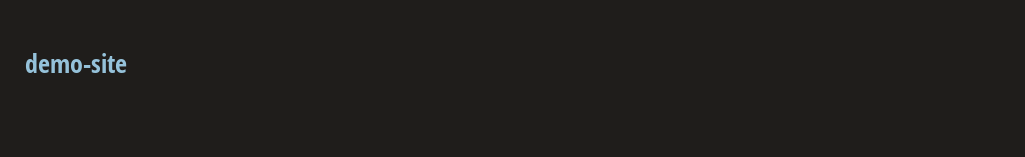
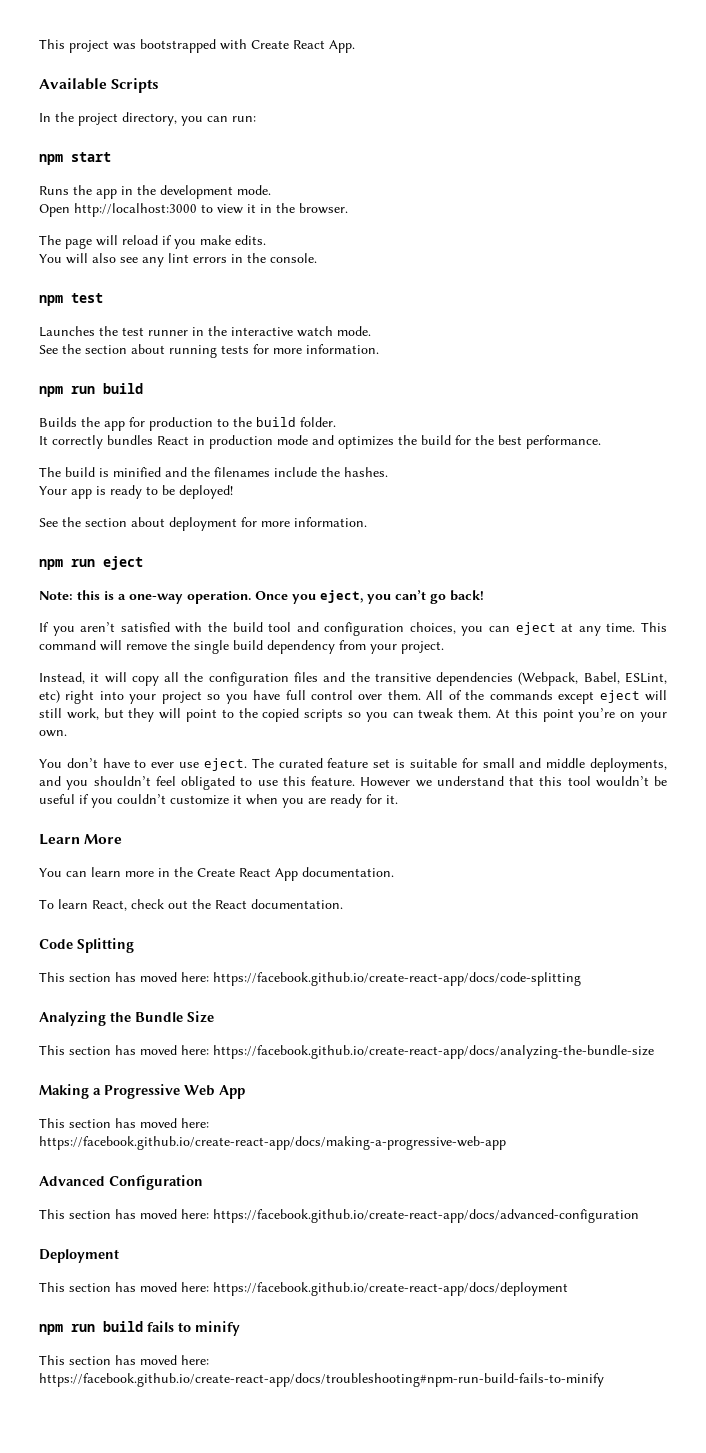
- demo-site
+ This project was bootstrapped with Create React App.
+ Available Scripts
+ In the project directory, you can run:
+ npm start
+ Runs the app in the development mode.
+ Open http://localhost:3000 to view it in the browser.
+ The page will reload if you make edits.
+ You will also see any lint errors in the console.
+ npm test
+ Launches the test runner in the interactive watch mode.
+ See the section about running tests for more information.
+ npm run build
+ Builds the app for production to the build folder.
+ It correctly bundles React in production mode and optimizes the build for the best performance.
+ The build is minified and the filenames include the hashes.
+ Your app is ready to be deployed!
+ See the section about deployment for more information.
+ npm run eject
+ Note: this is a one-way operation. Once you eject, you can’t go back!
+ If you aren’t satisfied with the build tool and configuration choices, you can eject at any time. This command will remove the single build dependency from your project.
+ Instead, it will copy all the configuration files and the transitive dependencies (Webpack, Babel, ESLint, etc) right into your project so you have full control over them. All of the commands except eject will still work, but they will point to the copied scripts so you can tweak them. At this point you’re on your own.
+ You don’t have to ever use eject. The curated feature set is suitable for small and middle deployments, and you shouldn’t feel obligated to use this feature. However we understand that this tool wouldn’t be useful if you couldn’t customize it when you are ready for it.
+ Learn More
+ You can learn more in the Create React App documentation.
+ To learn React, check out the React documentation.
+ Code Splitting
+ This section has moved here: https://facebook.github.io/create-react-app/docs/code-splitting
+ Analyzing the Bundle Size
+ This section has moved here: https://facebook.github.io/create-react-app/docs/analyzing-the-bundle-size
+ Making a Progressive Web App
+ This section has moved here: https://facebook.github.io/create-react-app/docs/making-a-progressive-web-app
+ Advanced Configuration
+ This section has moved here: https://facebook.github.io/create-react-app/docs/advanced-configuration
+ Deployment
+ This section has moved here: https://facebook.github.io/create-react-app/docs/deployment
+ npm run build fails to minify
+ This section has moved here: https://facebook.github.io/create-react-app/docs/troubleshooting#npm-run-build-fails-to-minify

